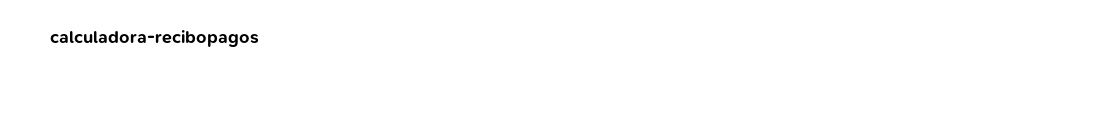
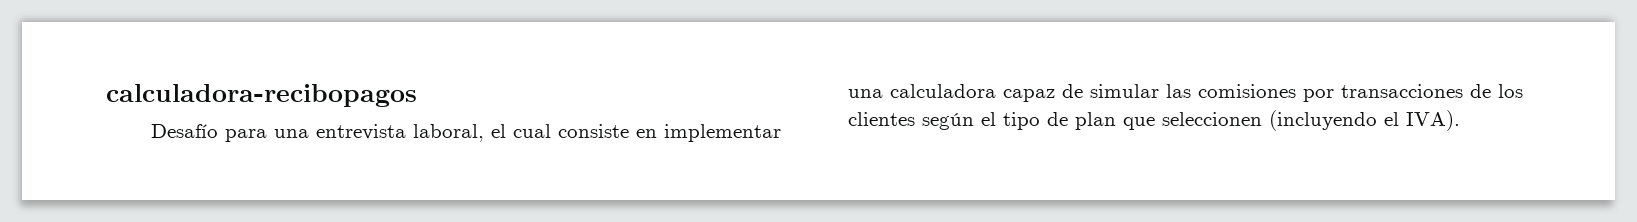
+ Desafío para una entrevista laboral, el cual consiste en implementar una calculadora capaz de simular las comisiones por transacciones de los clientes según el tipo de plan que seleccionen (incluyendo el IVA).

